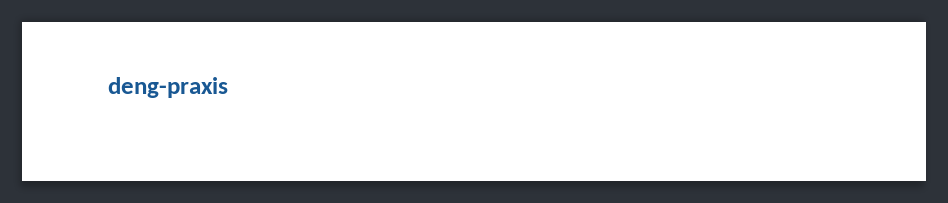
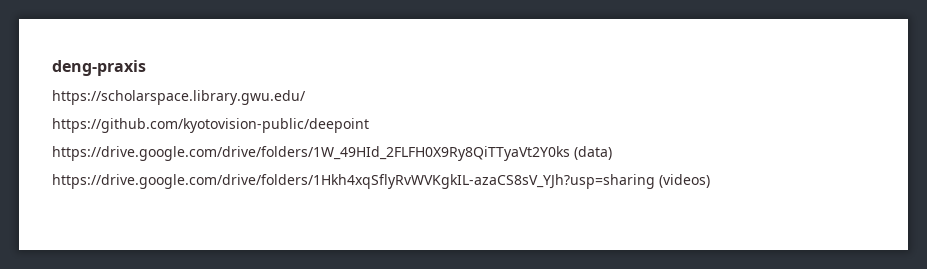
+ https://scholarspace.library.gwu.edu/
+ https://github.com/kyotovision-public/deepoint
+ https://drive.google.com/drive/folders/1W_49HId_2FLFH0X9Ry8QiTTyaVt2Y0ks (data)
+ https://drive.google.com/drive/folders/1Hkh4xqSflyRvWVKgkIL-azaCS8sV_YJh?usp=sharing (videos)

